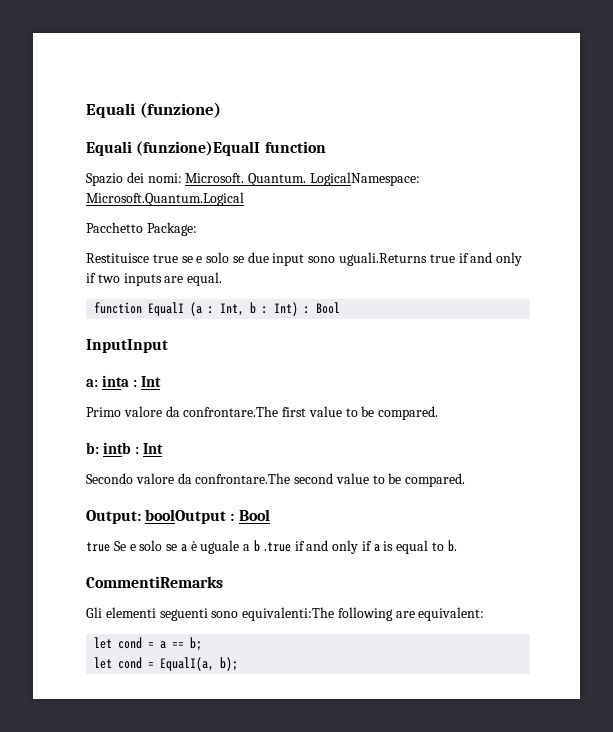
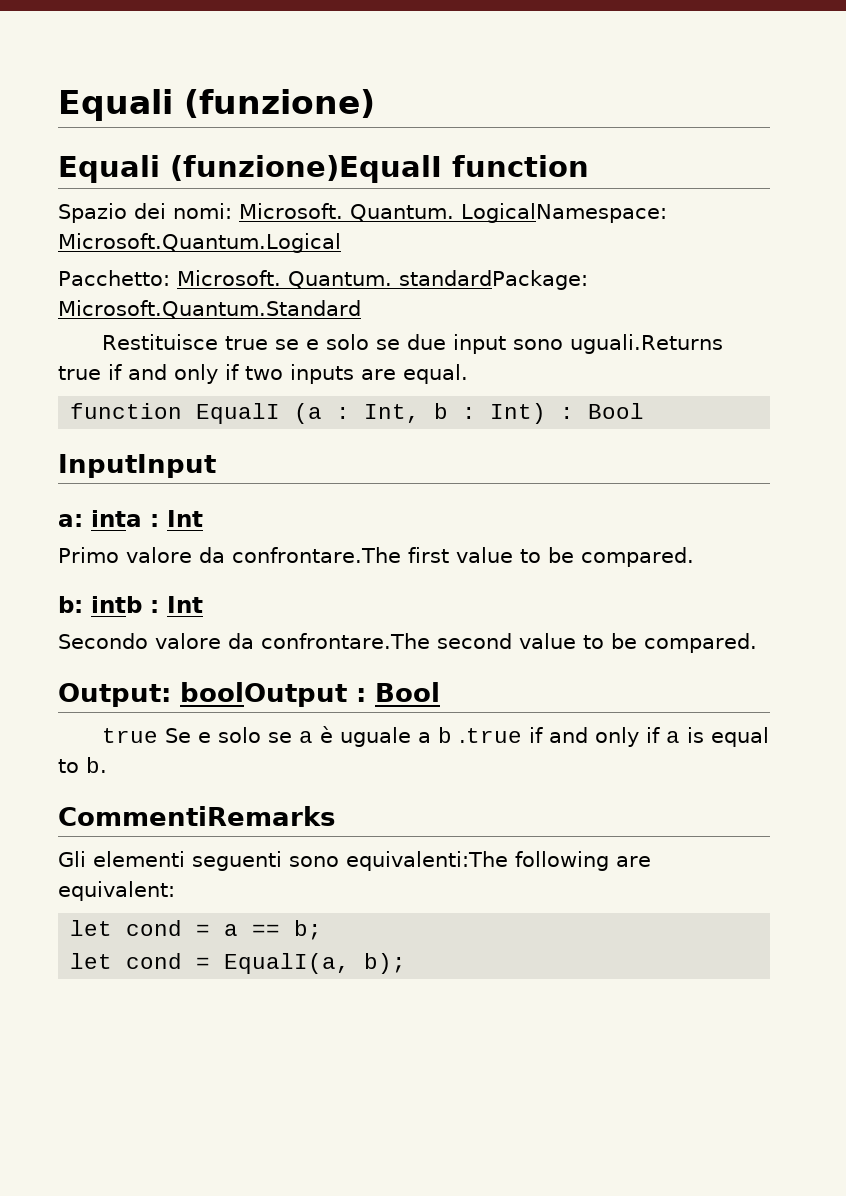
- Pacchetto Package:
+ Pacchetto: Microsoft. Quantum. standardPackage: Microsoft.Quantum.Standard

